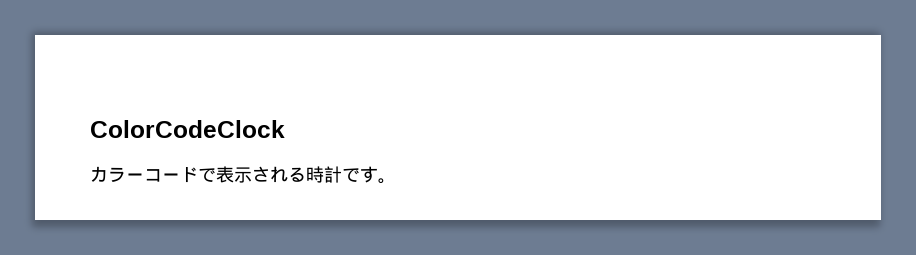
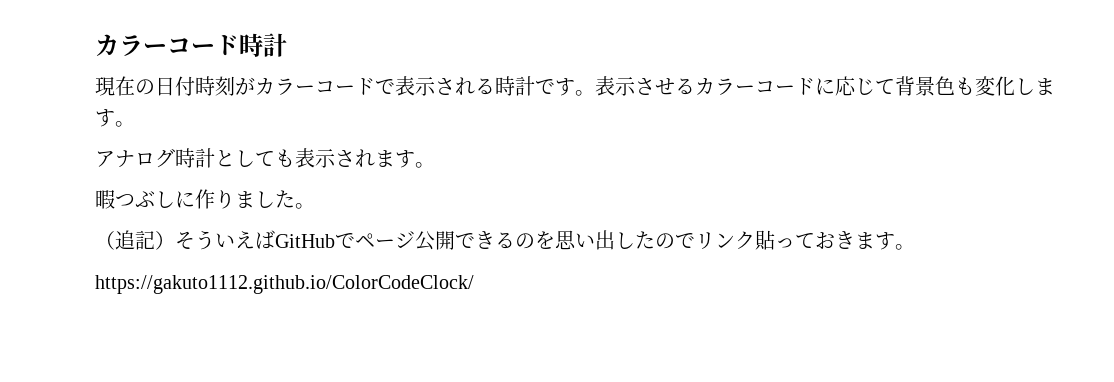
- ColorCodeClock
- カラーコードで表示される時計です。
+ カラーコード時計
+ 現在の日付時刻がカラーコードで表示される時計です。
+ 表示させるカラーコードに応じて背景色も変化します。
+ アナログ時計としても表示されます。
+ 暇つぶしに作りました。
+ （追記）そういえばGitHubでページ公開できるのを思い出したのでリンク貼っておきます。
+ https://gakuto1112.github.io/ColorCodeClock/

